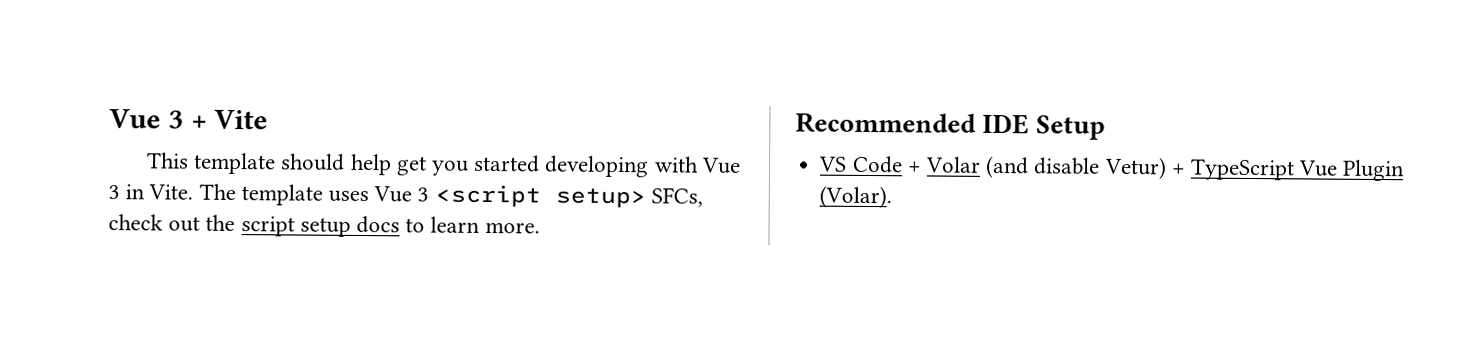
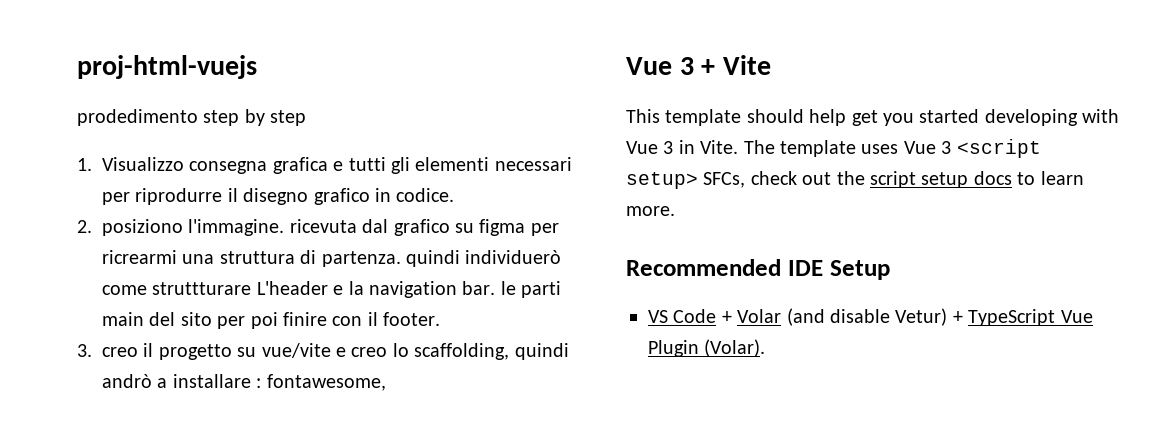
+ proj-html-vuejs
+ prodedimento step by step
+ 1. Visualizzo consegna grafica e tutti gli elementi necessari per riprodurre il disegno grafico in codice.
+ 2. posiziono l'immagine. ricevuta dal grafico su figma per ricrearmi una struttura di partenza. quindi individuerò come struttturare L'header e la navigation bar. le parti main del sito per poi finire con il footer.
+ 3. creo il progetto su vue/vite e creo lo scaffolding, quindi andrò a installare : fontawesome,

